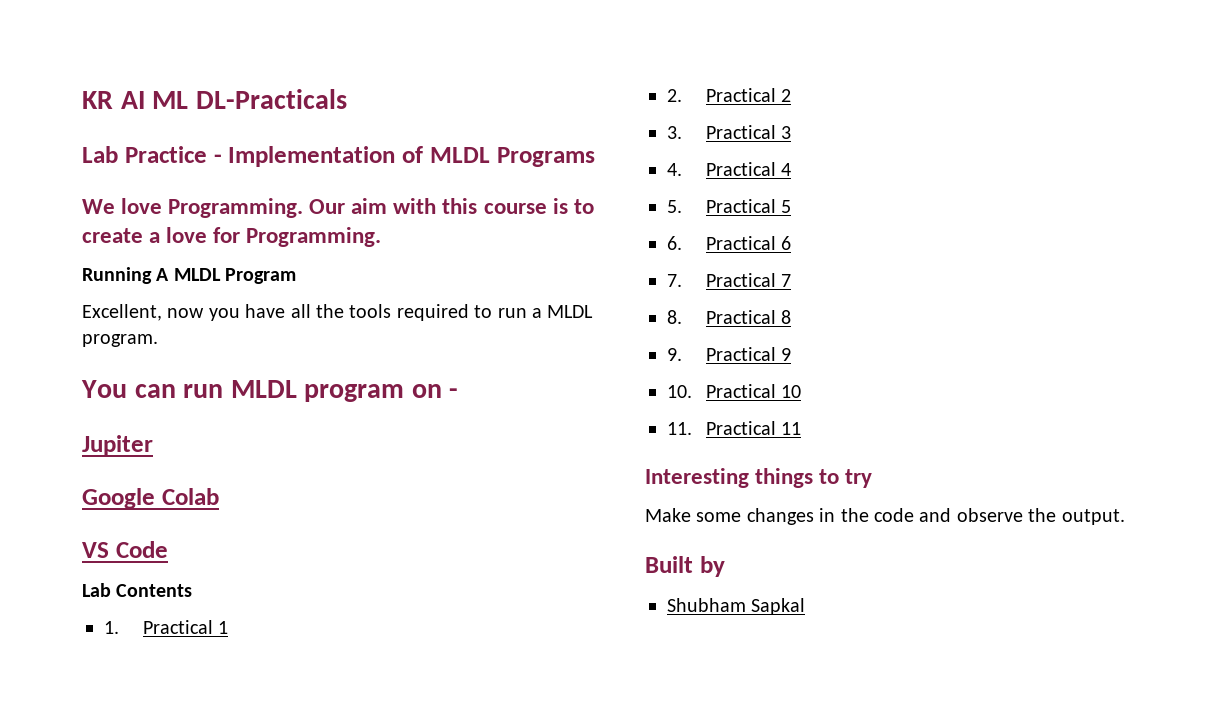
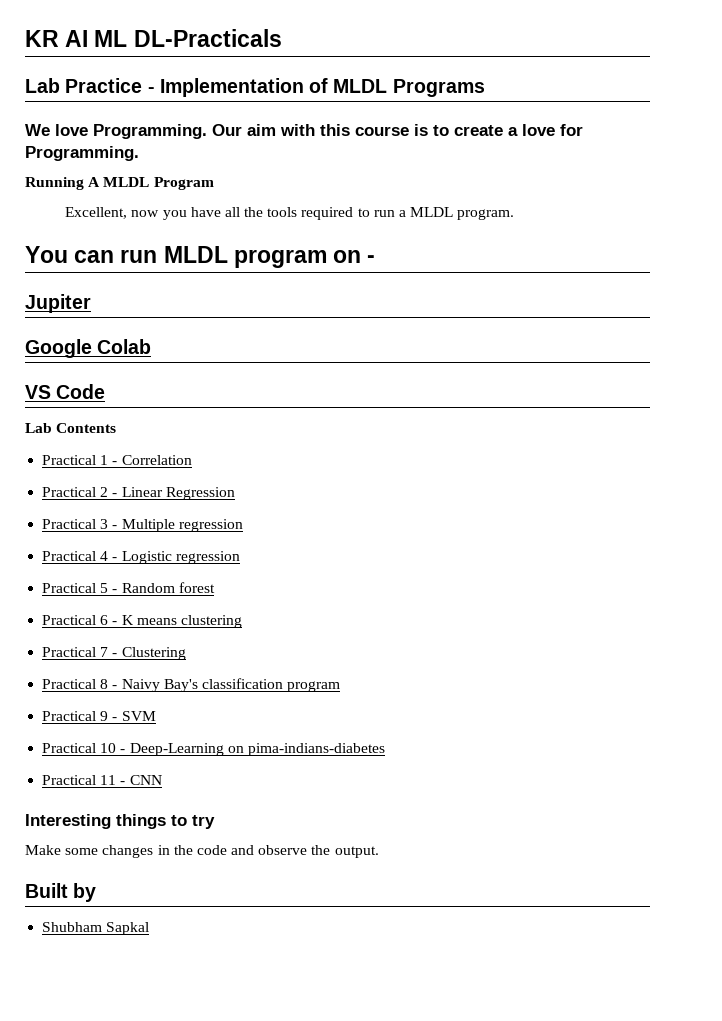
- 1. Practical 1
- 2. Practical 2
- 3. Practical 3
- 4. Practical 4
- 5. Practical 5
- 6. Practical 6
- 7. Practical 7
- 8. Practical 8
- 9. Practical 9
- 10. Practical 10
- 11. Practical 11
+ Practical 1 - Correlation
+ Practical 2 - Linear Regression
+ Practical 3 - Multiple regression
+ Practical 4 - Logistic regression
+ Practical 5 - Random forest
+ Practical 6 - K means clustering
+ Practical 7 - Clustering
+ Practical 8 - Naivy Bay's classification program
+ Practical 9 - SVM
+ Practical 10 - Deep-Learning on pima-indians-diabetes
+ Practical 11 - CNN

